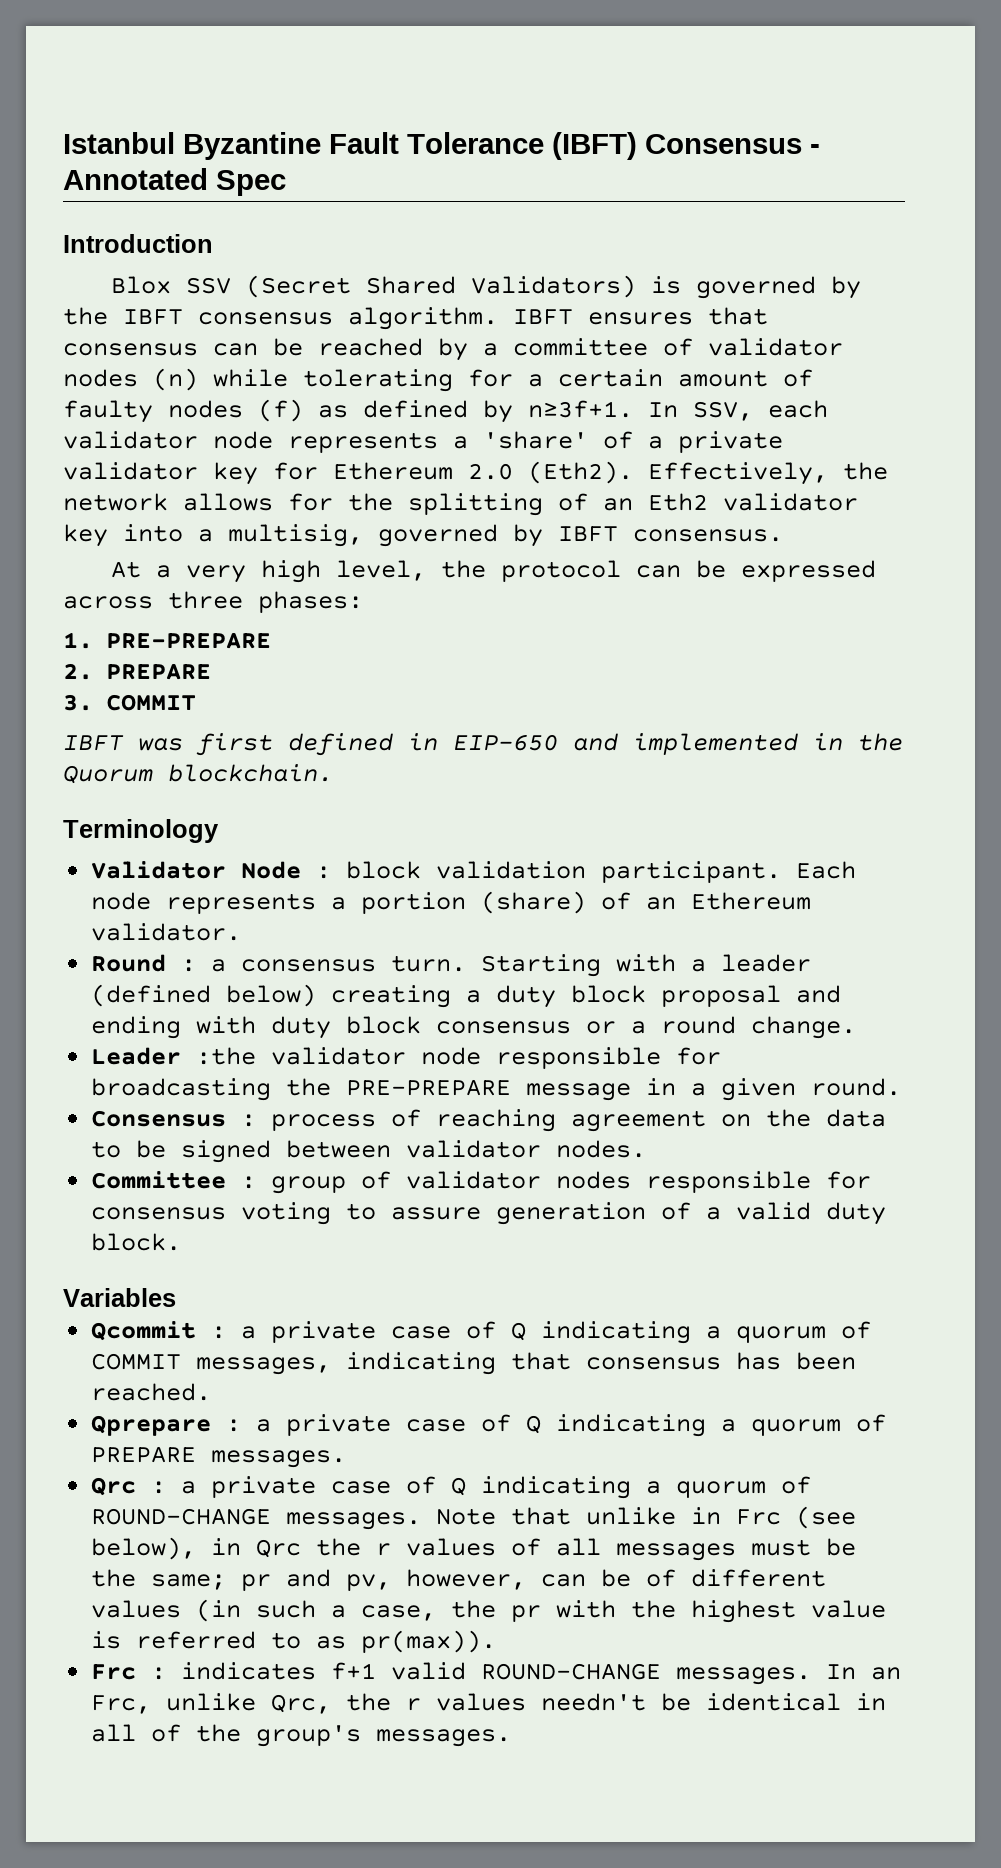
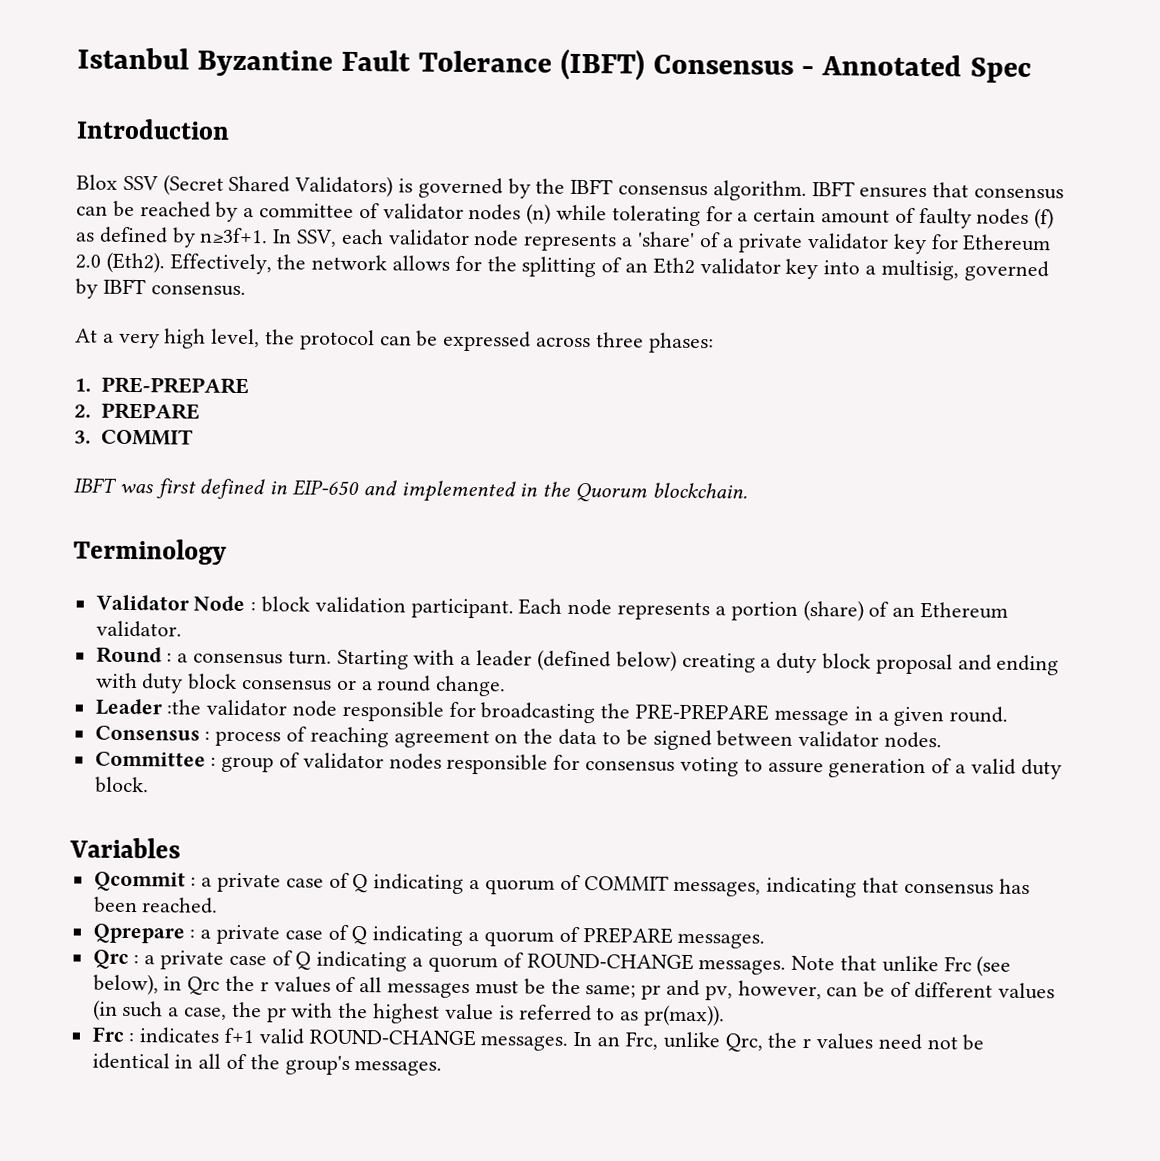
- Note that unlike in Frc (see below), in Qrc the r values of all messages must be the same; pr and pv, however, can be of different values (in such a case, the pr with the highest value is referred to as pr(max)).
+ Note that unlike Frc (see below), in Qrc the r values of all messages must be the same; pr and pv, however, can be of different values (in such a case, the pr with the highest value is referred to as pr(max)).
- In an Frc, unlike Qrc, the r values needn't be identical in all of the group's messages.
+ In an Frc, unlike Qrc, the r values need not be identical in all of the group's messages.

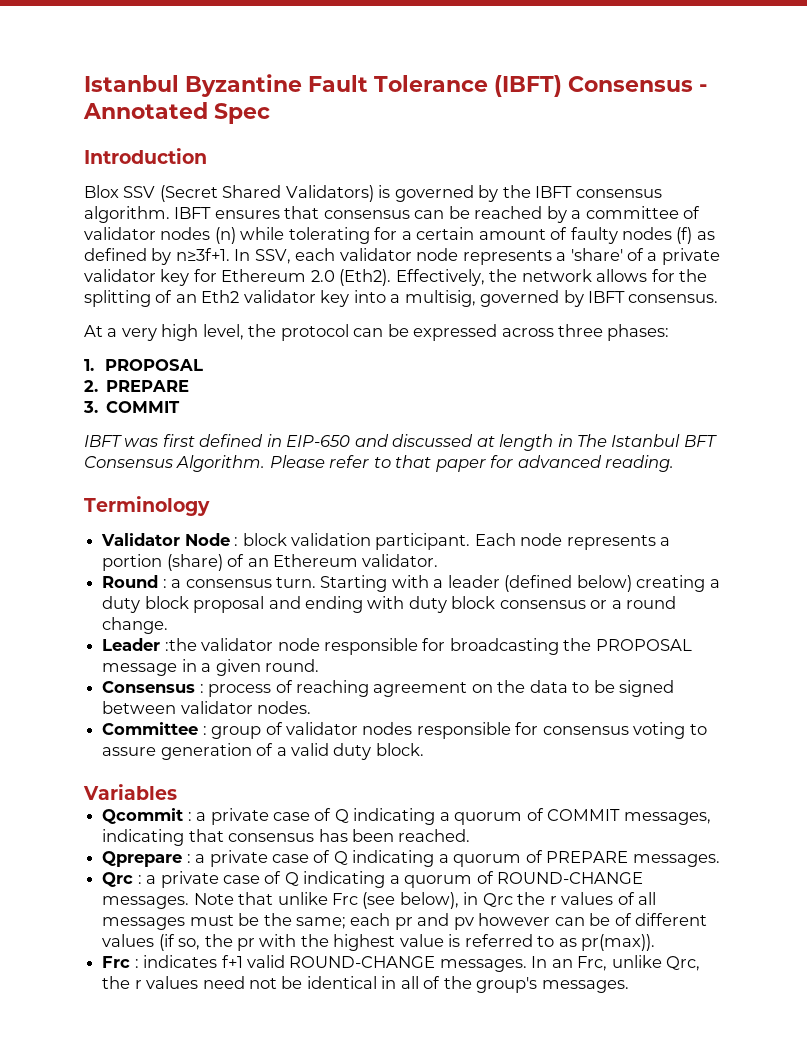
- 1. PRE-PREPARE
+ 1. PROPOSAL
- IBFT was first defined in EIP-650 and implemented in the Quorum blockchain.
+ IBFT was first defined in EIP-650 and discussed at length in The Istanbul BFT Consensus Algorithm. Please refer to that paper for advanced reading.
- Leader :the validator node responsible for broadcasting the PRE-PREPARE message in a given round.
+ Leader :the validator node responsible for broadcasting the PROPOSAL message in a given round.
- Note that unlike Frc (see below), in Qrc the r values of all messages must be the same; pr and pv, however, can be of different values (in such a case, the pr with the highest value is referred to as pr(max)).
+ Note that unlike Frc (see below), in Qrc the r values of all messages must be the same; each pr and pv however can be of different values (if so, the pr with the highest value is referred to as pr(max)).

